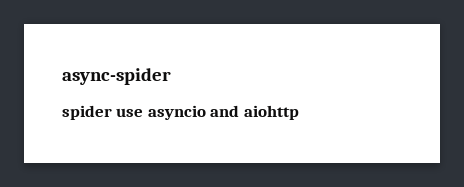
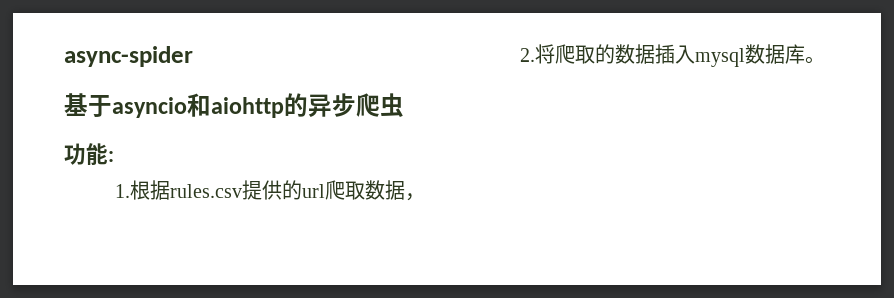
- spider use asyncio and aiohttp
+ 基于asyncio和aiohttp的异步爬虫
+ 功能:
+ 1.根据rules.csv提供的url爬取数据，
+ 2.将爬取的数据插入mysql数据库。

